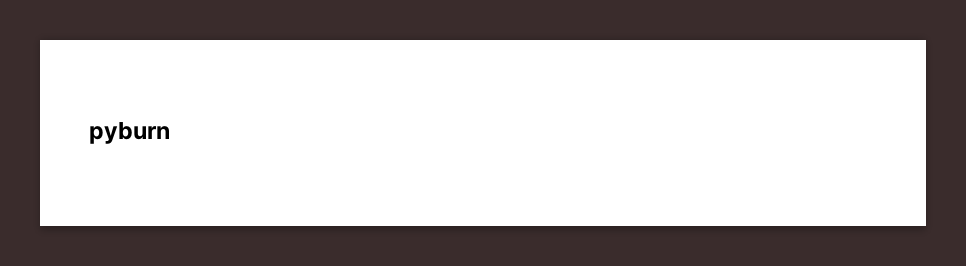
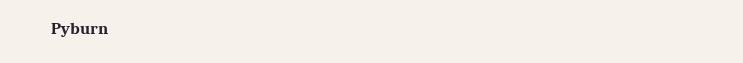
- pyburn
+ Pyburn

